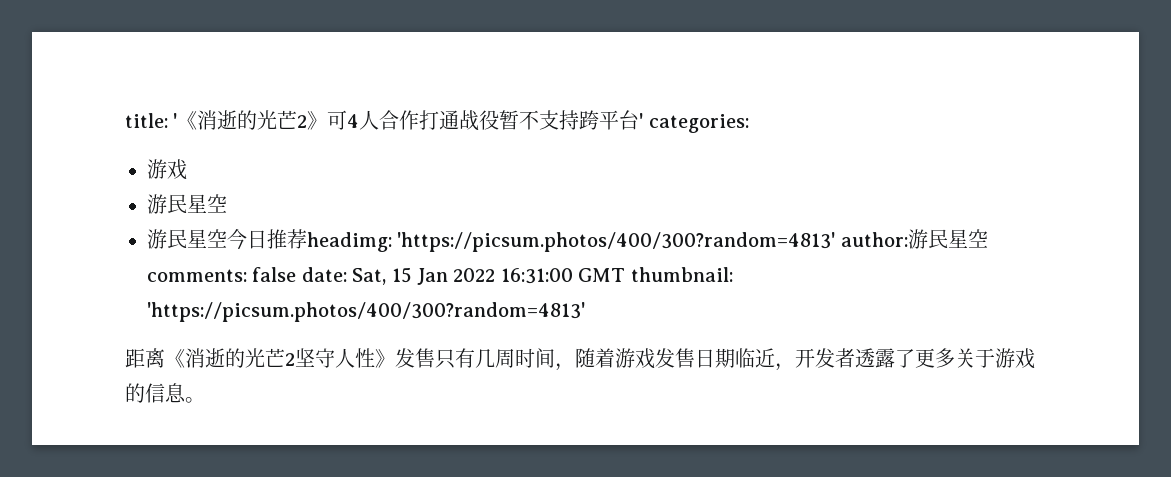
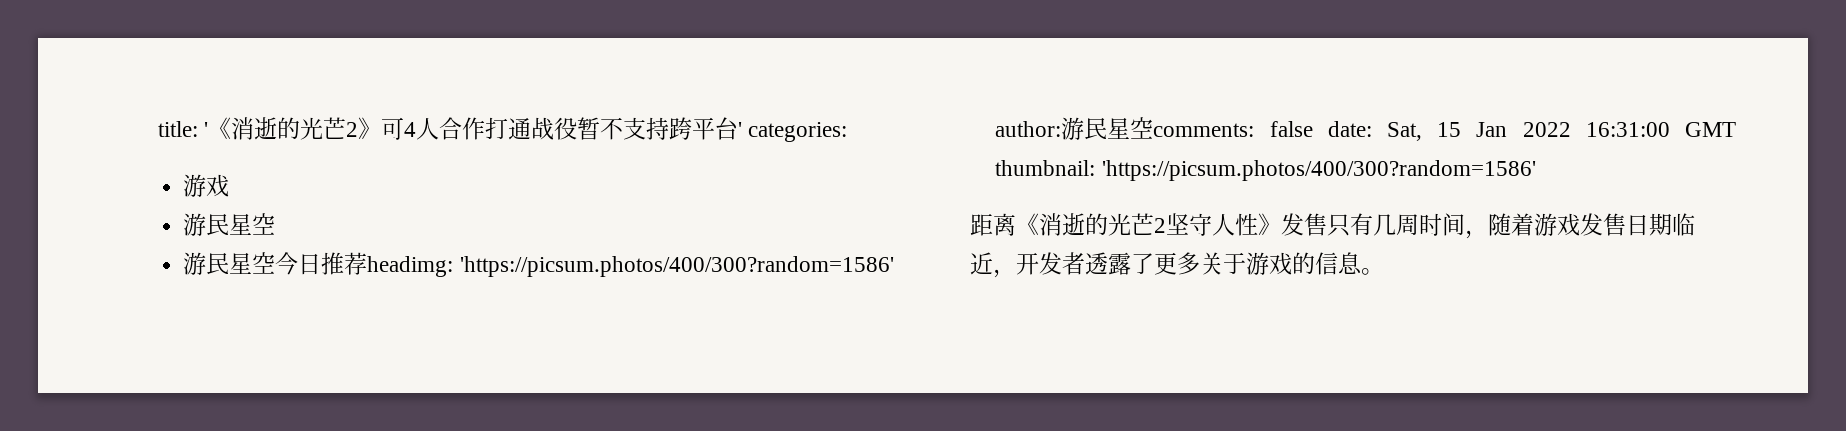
- 游民星空今日推荐headimg: 'https://picsum.photos/400/300?random=4813' author:游民星空comments: false date: Sat, 15 Jan 2022 16:31:00 GMT thumbnail: 'https://picsum.photos/400/300?random=4813'
+ 游民星空今日推荐headimg: 'https://picsum.photos/400/300?random=1586' author:游民星空comments: false date: Sat, 15 Jan 2022 16:31:00 GMT thumbnail: 'https://picsum.photos/400/300?random=1586'

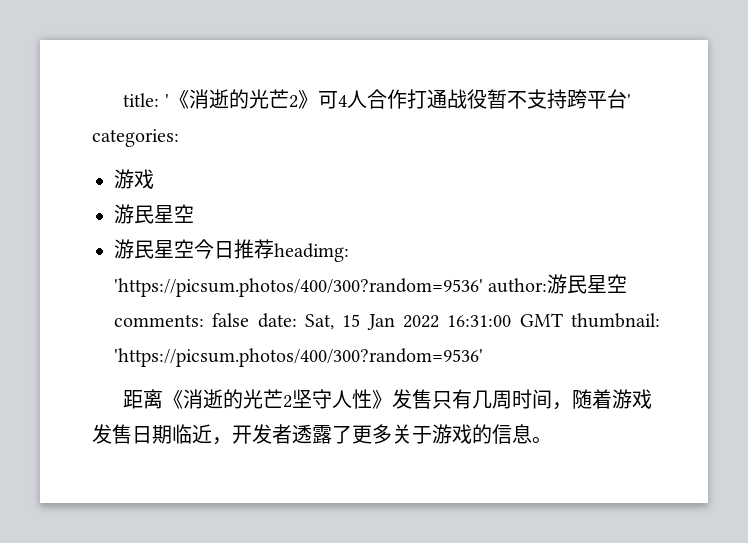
- 游民星空今日推荐headimg: 'https://picsum.photos/400/300?random=1586' author:游民星空comments: false date: Sat, 15 Jan 2022 16:31:00 GMT thumbnail: 'https://picsum.photos/400/300?random=1586'
+ 游民星空今日推荐headimg: 'https://picsum.photos/400/300?random=9536' author:游民星空comments: false date: Sat, 15 Jan 2022 16:31:00 GMT thumbnail: 'https://picsum.photos/400/300?random=9536'

